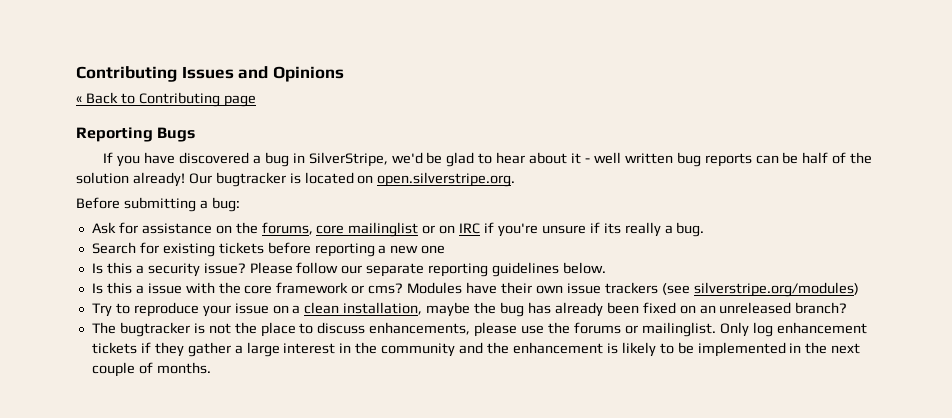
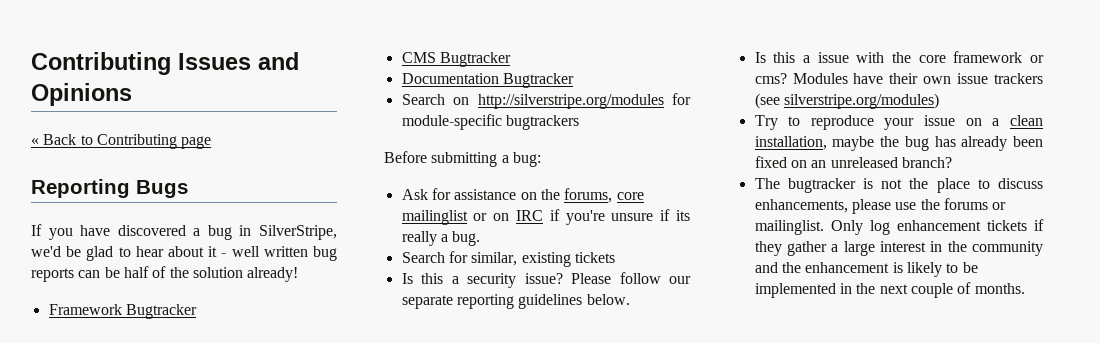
- If you have discovered a bug in SilverStripe, we'd be glad to hear about it - well written bug reports can be half of the solution already! Our bugtracker is located on open.silverstripe.org.
+ If you have discovered a bug in SilverStripe, we'd be glad to hear about it - well written bug reports can be half of the solution already!
+ Framework Bugtracker
+ CMS Bugtracker
+ Documentation Bugtracker
+ Search on http://silverstripe.org/modules for module-specific bugtrackers
- Search for existing tickets before reporting a new one
+ Search for similar, existing tickets

